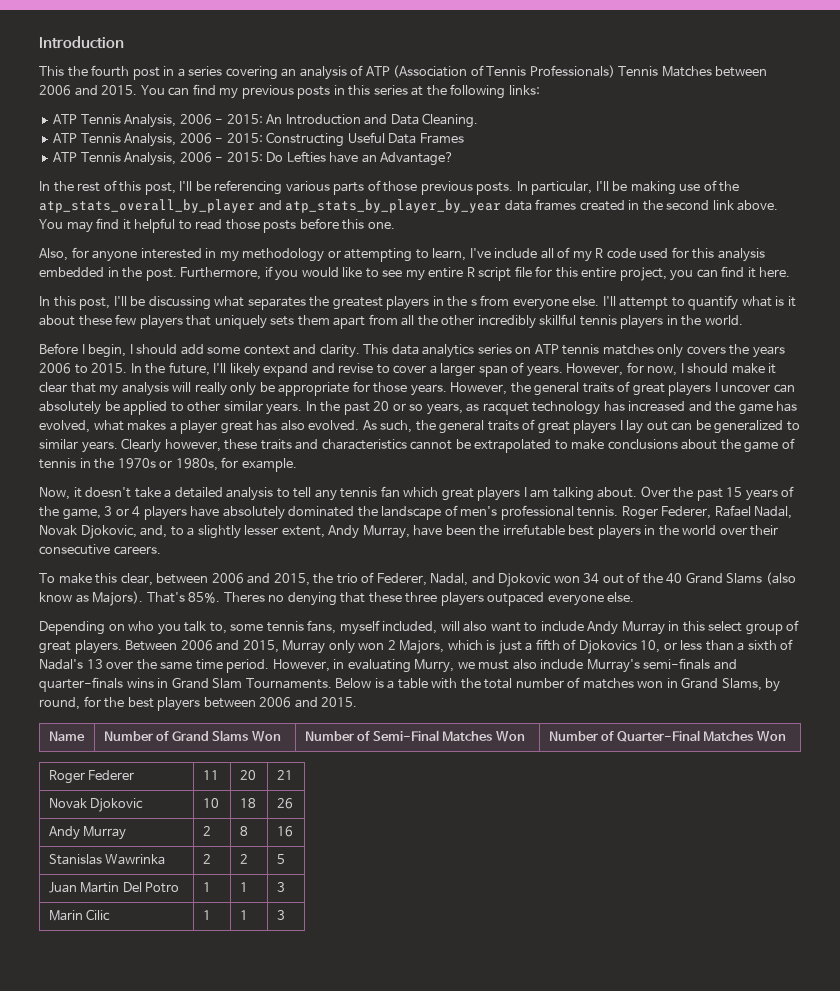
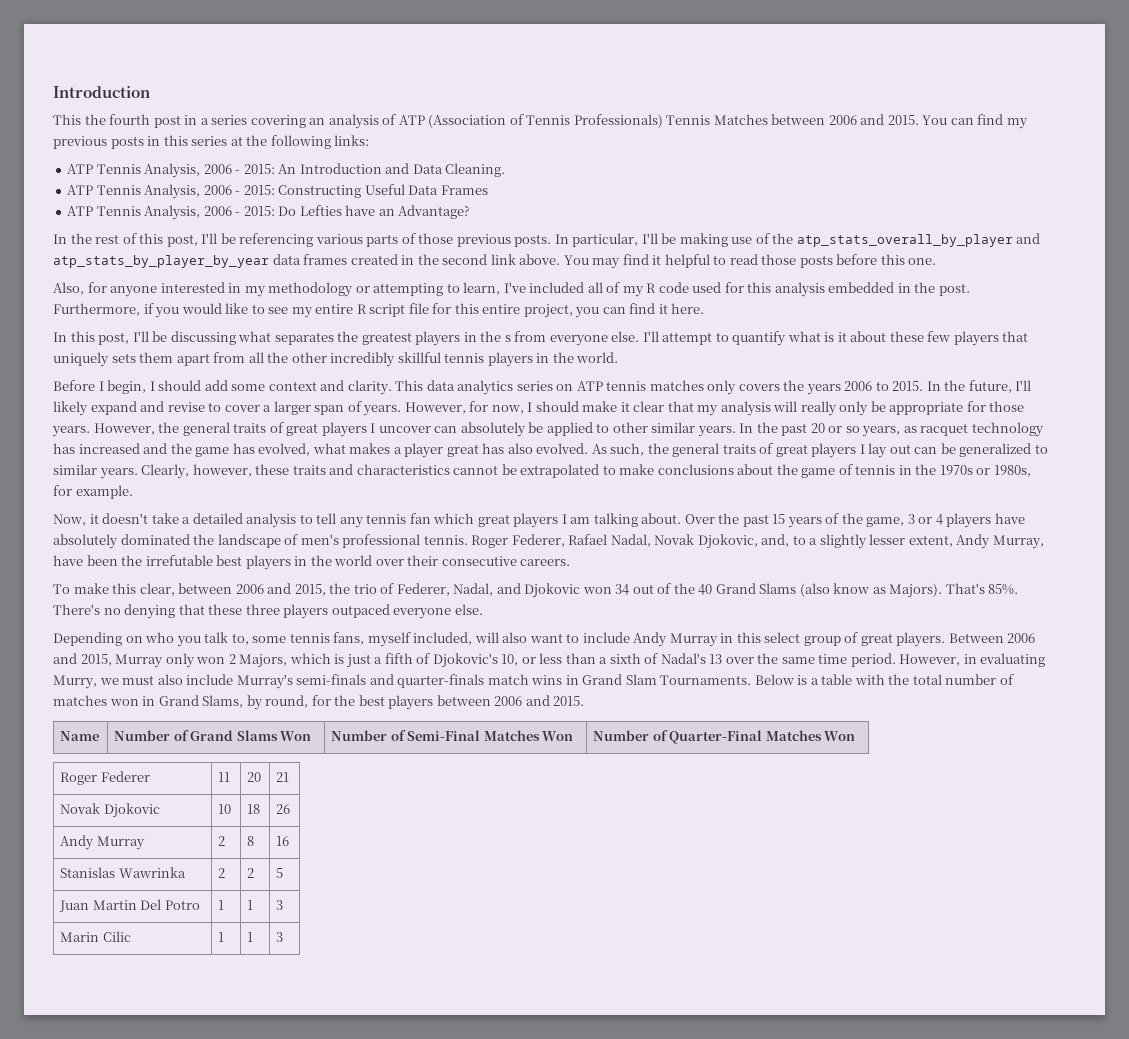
- Also, for anyone interested in my methodology or attempting to learn, I've include all of my R code used for this analysis embedded in the post.
+ Also, for anyone interested in my methodology or attempting to learn, I've included all of my R code used for this analysis embedded in the post.
- Clearly however, these traits and characteristics cannot be extrapolated to make conclusions about the game of tennis in the 1970s or 1980s, for example.
+ Clearly, however, these traits and characteristics cannot be extrapolated to make conclusions about the game of tennis in the 1970s or 1980s, for example.
- Theres no denying that these three players outpaced everyone else.
+ There's no denying that these three players outpaced everyone else.
- Between 2006 and 2015, Murray only won 2 Majors, which is just a fifth of Djokovics 10, or less than a sixth of Nadal's 13 over the same time period.
+ Between 2006 and 2015, Murray only won 2 Majors, which is just a fifth of Djokovic's 10, or less than a sixth of Nadal's 13 over the same time period.
- However, in evaluating Murry, we must also include Murray's semi-finals and quarter-finals wins in Grand Slam Tournaments.
+ However, in evaluating Murry, we must also include Murray's semi-finals and quarter-finals match wins in Grand Slam Tournaments.

